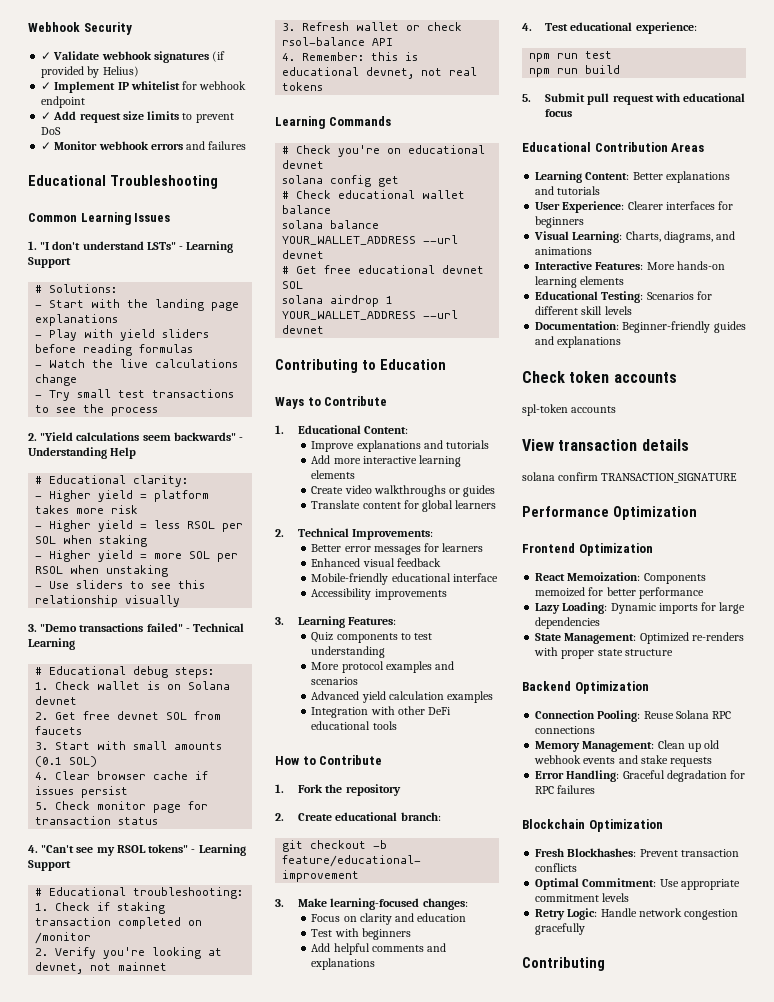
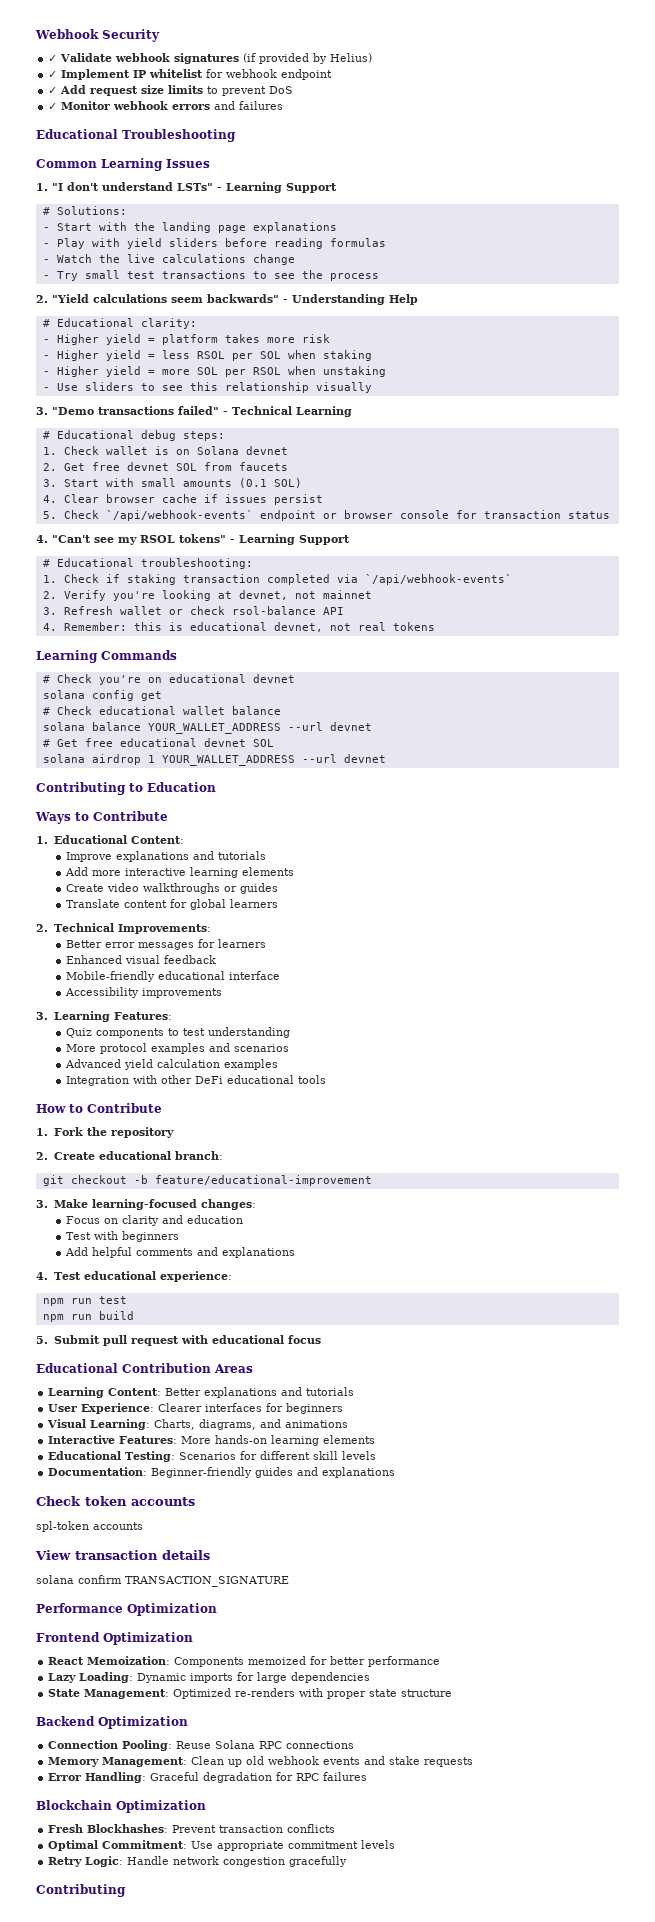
- 5. Check monitor page for transaction status
+ 5. Check `/api/webhook-events` endpoint or browser console for transaction status
- 1. Check if staking transaction completed on /monitor
+ 1. Check if staking transaction completed via `/api/webhook-events`

